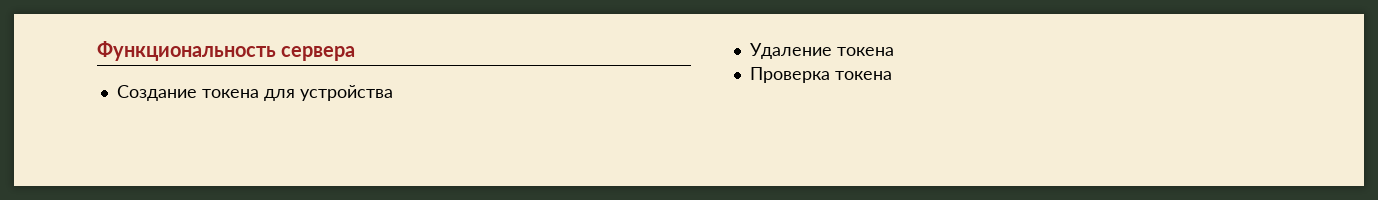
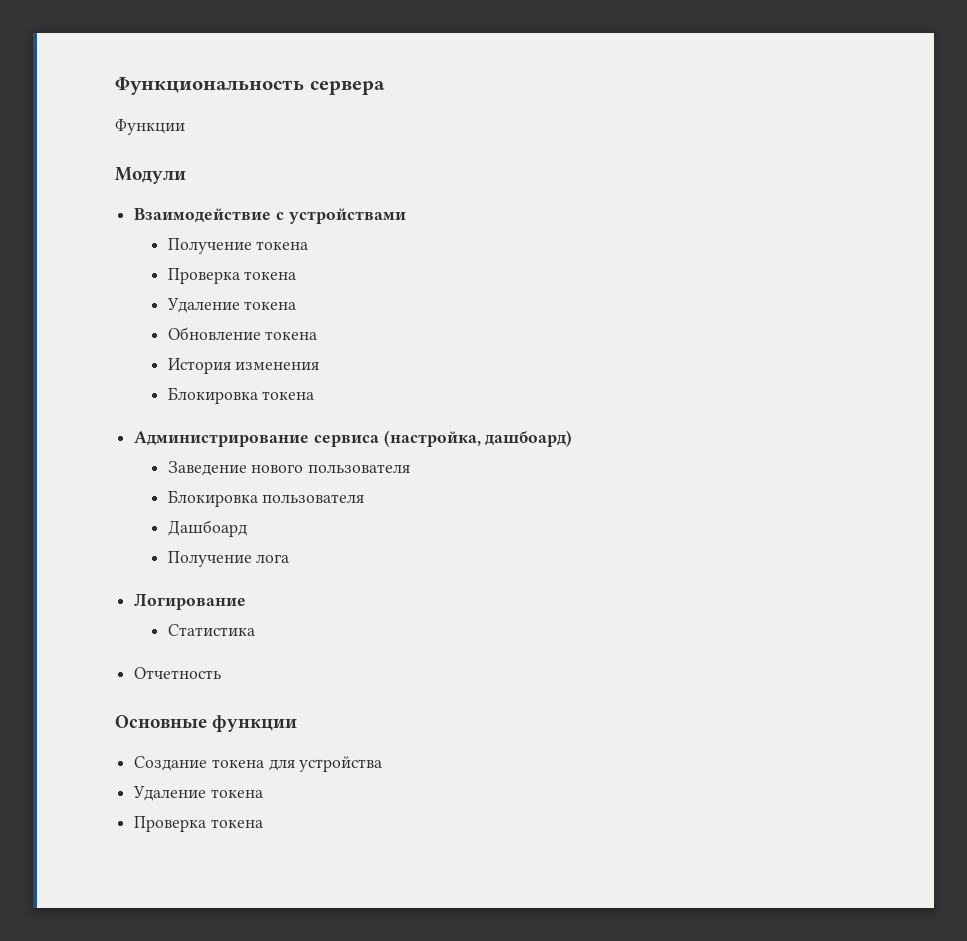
+ Функции
+ Модули
+ Взаимодействие с устройствами
+ Получение токена
+ Проверка токена
+ Удаление токена
+ Обновление токена
+ История изменения
+ Блокировка токена
+ Администрирование сервиса (настройка, дашбоард)
+ Заведение нового пользователя
+ Блокировка пользователя
+ Дашбоард
+ Получение лога
+ Логирование
+ Статистика
+ Отчетность
+ Основные функции

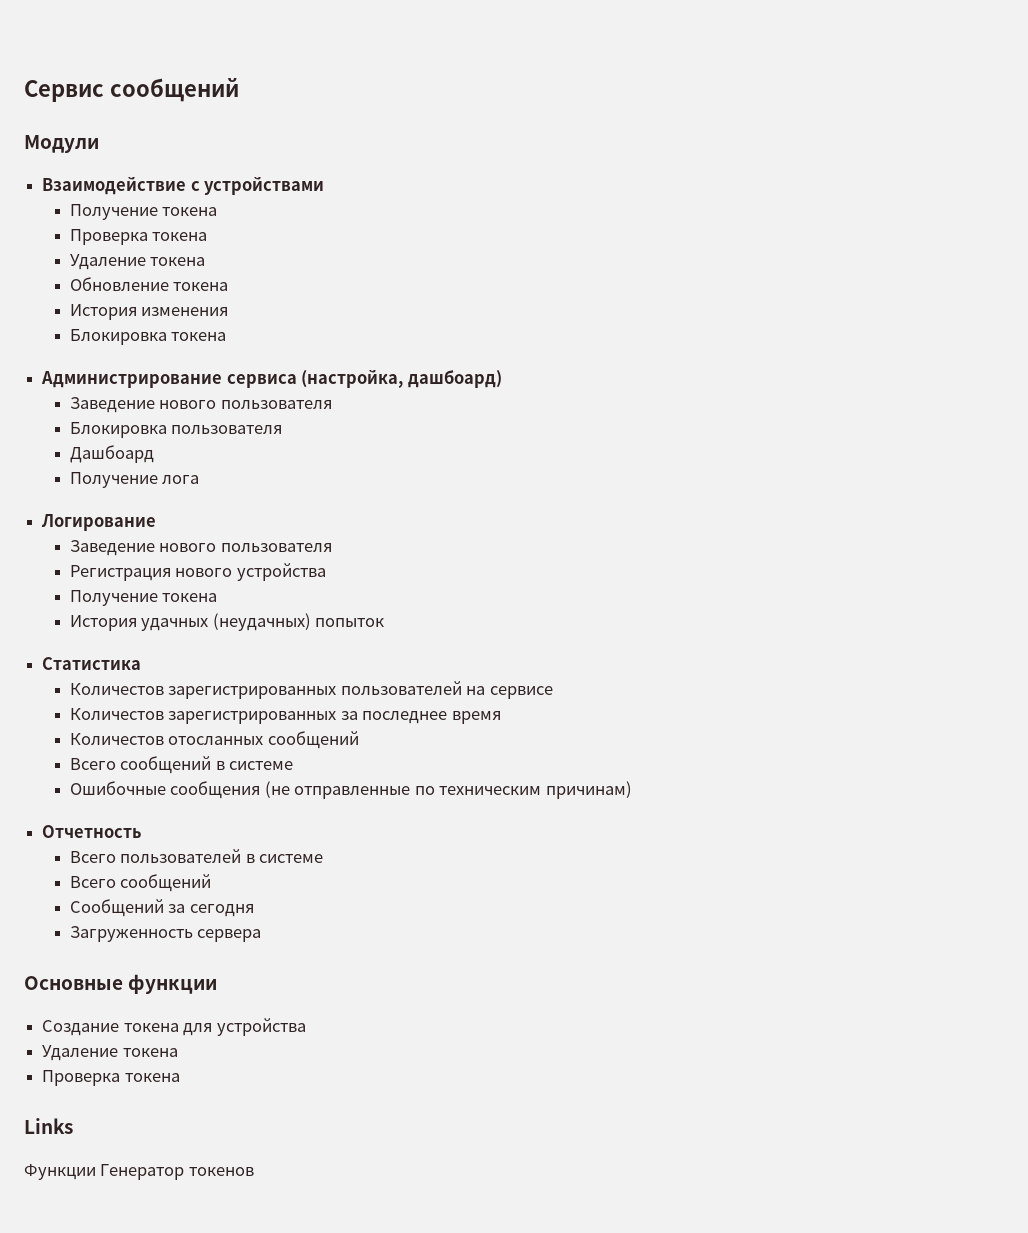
- Функциональность сервера
- Функции
+ Сервис сообщений
  Логирование
+ Заведение нового пользователя
+ Регистрация нового устройства
+ Получение токена
+ История удачных (неудачных) попыток
  Статистика
+ Количестов зарегистрированных пользователей на сервисе
+ Количестов зарегистрированных за последнее время
+ Количестов отосланных сообщений
+ Всего сообщений в системе
+ Ошибочные сообщения (не отправленные по техническим причинам)
  Отчетность
+ Всего пользователей в системе
+ Всего сообщений
+ Сообщений за сегодня
+ Загруженность сервера
+ Links
+ Функции Генератор токенов

